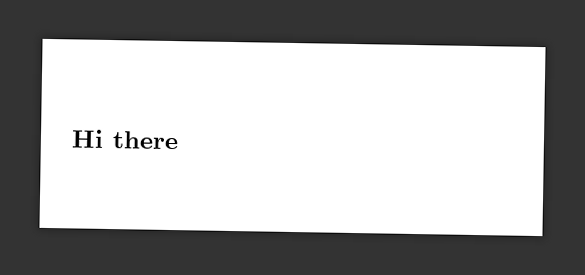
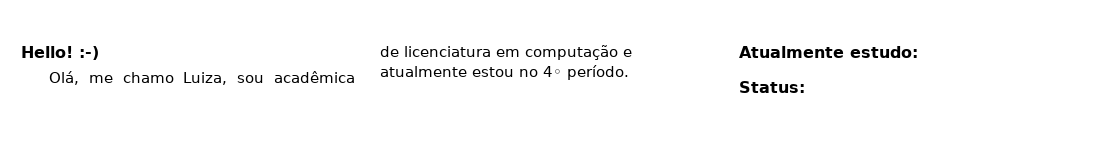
- Hi there
+ Hello! :-)
+ Olá, me chamo Luiza, sou acadêmica de licenciatura em computação e atualmente estou no 4◦ período.
+ Atualmente estudo:
+ Status:

